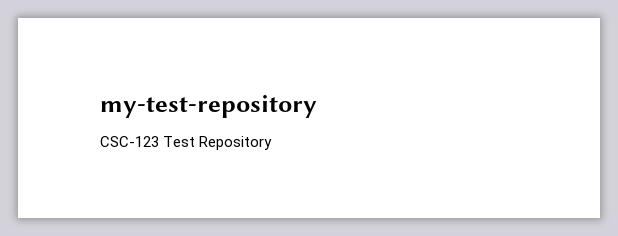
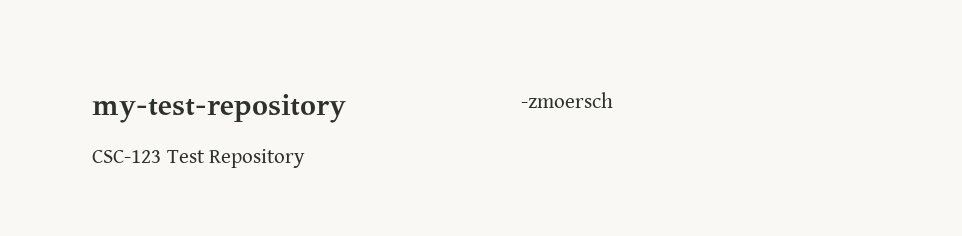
+ -zmoersch

